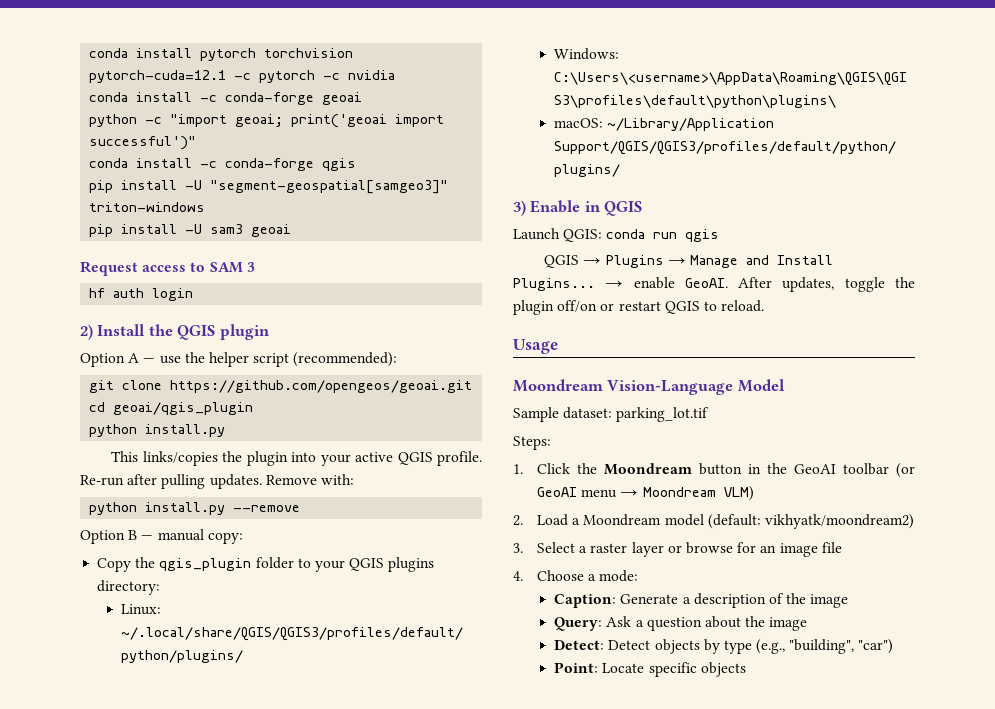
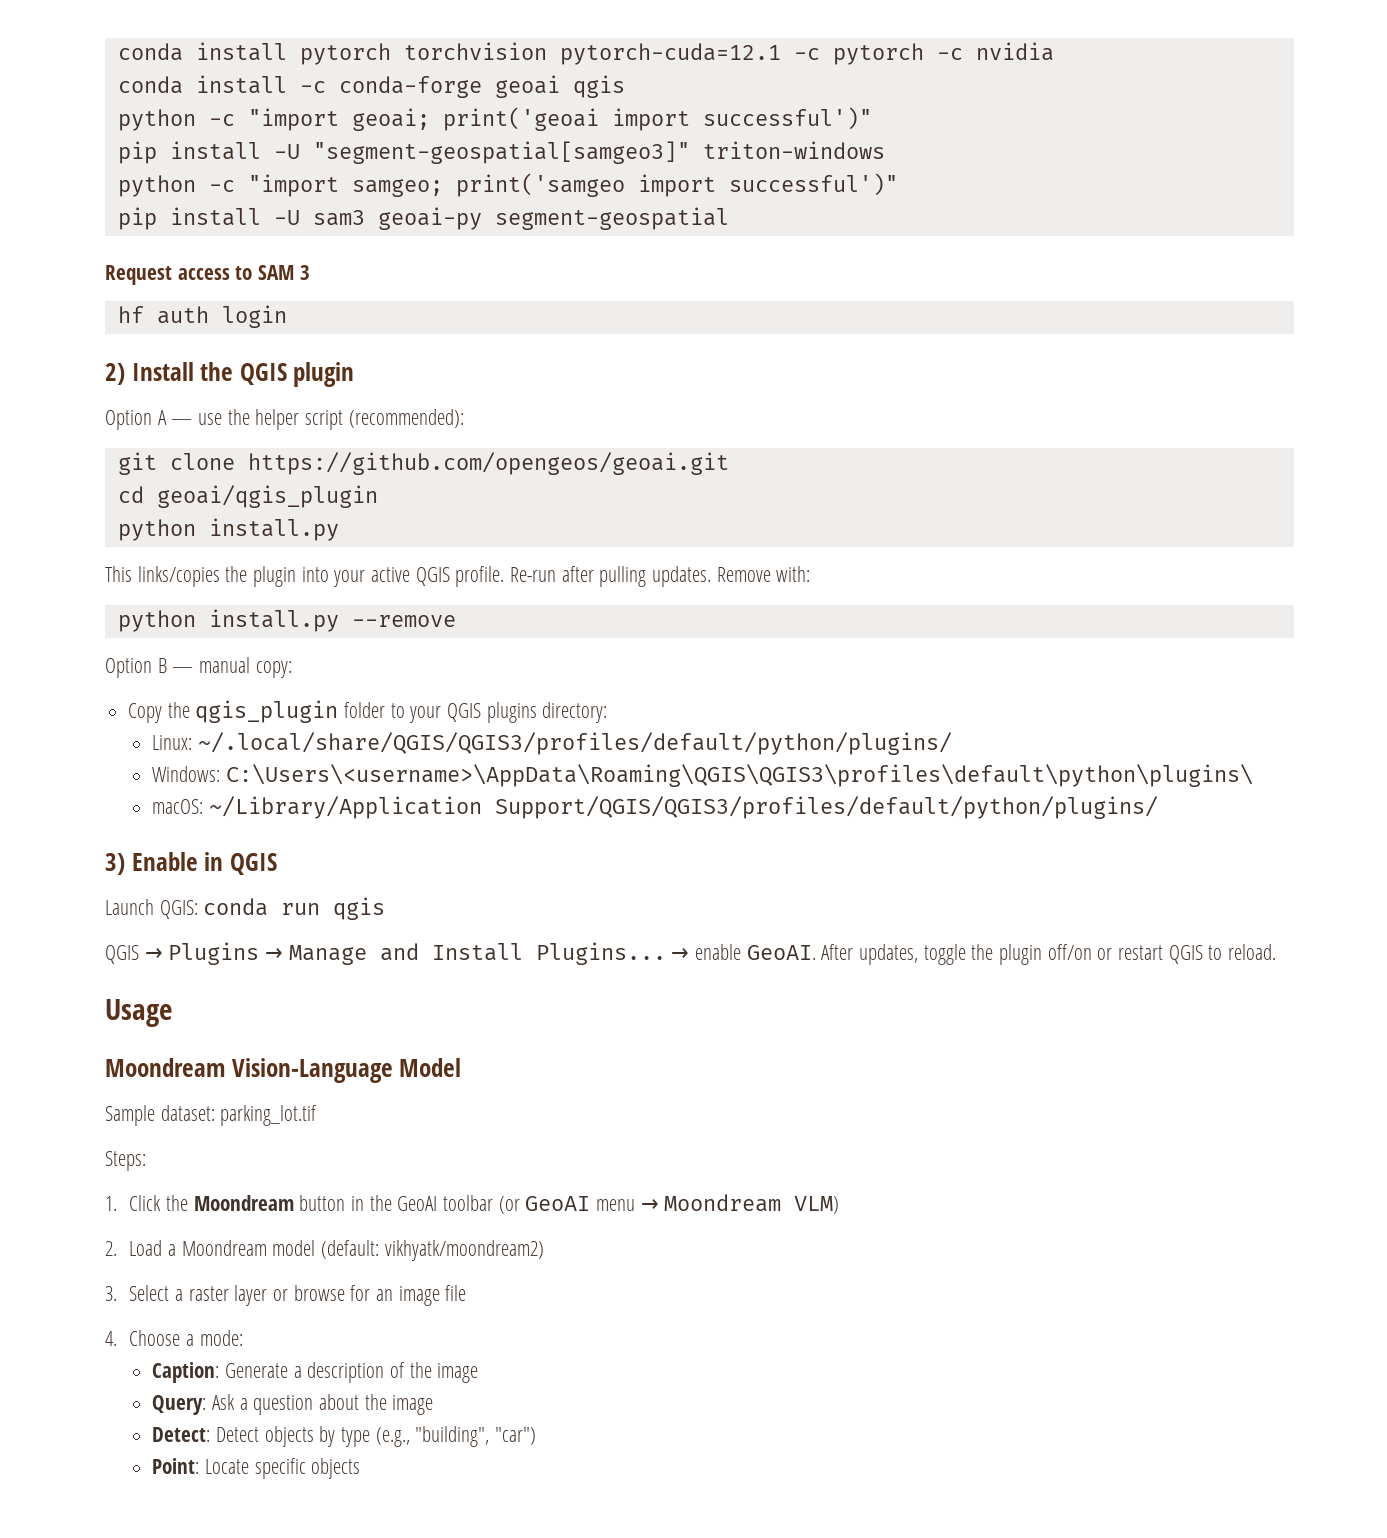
- conda install -c conda-forge geoai
+ conda install -c conda-forge geoai qgis
- conda install -c conda-forge qgis
+ python -c "import samgeo; print('samgeo import successful')"
- pip install -U sam3 geoai
+ pip install -U sam3 geoai-py segment-geospatial

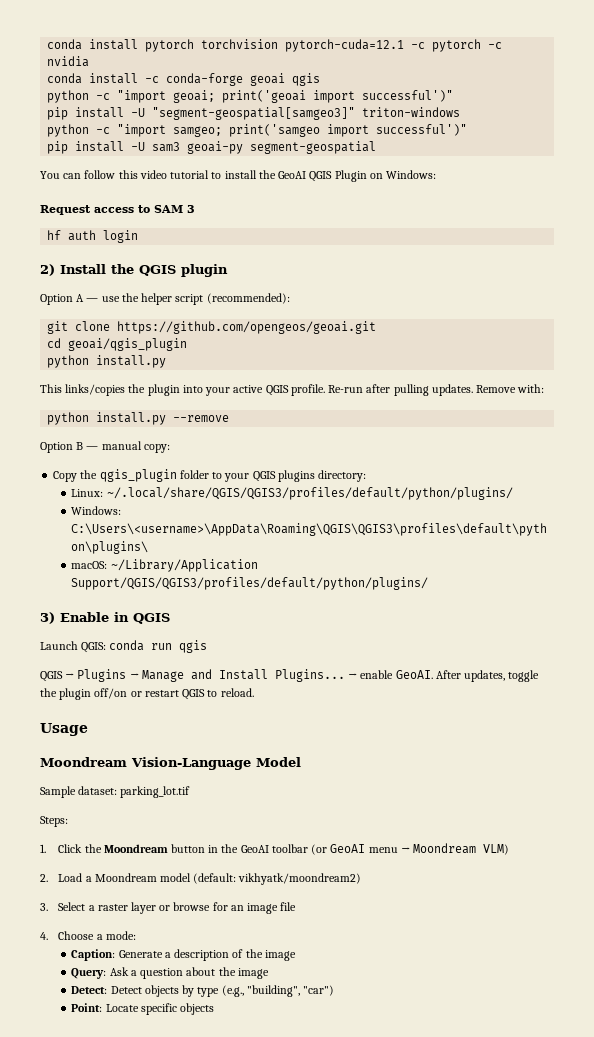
+ You can follow this video tutorial to install the GeoAI QGIS Plugin on Windows:

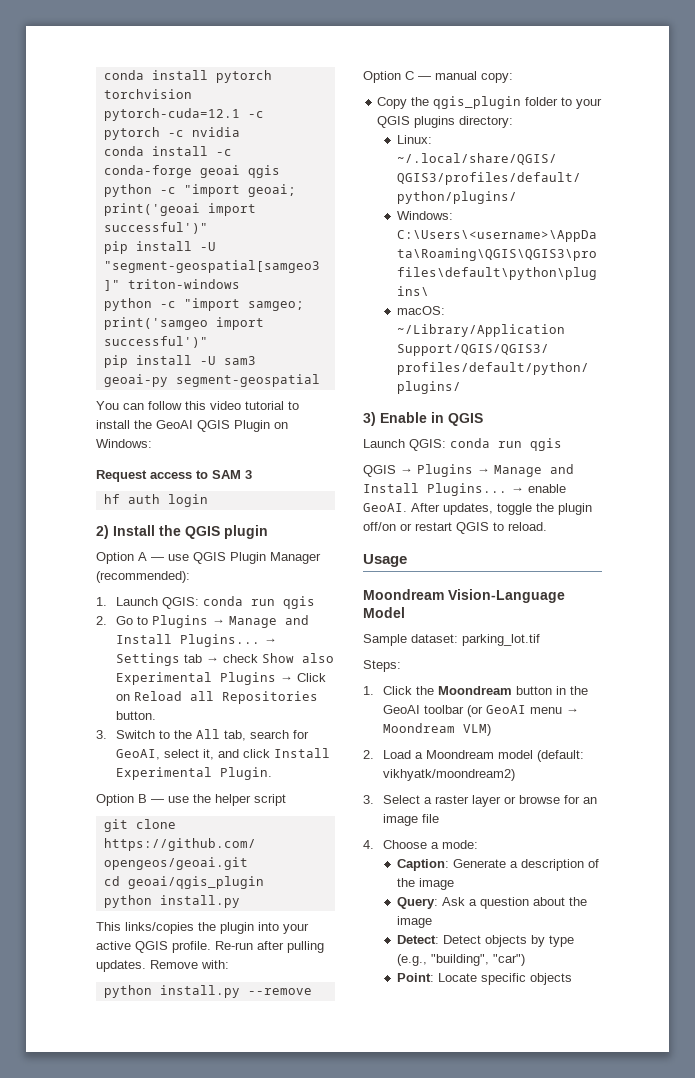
- Option A — use the helper script (recommended):
+ Option A — use QGIS Plugin Manager (recommended):
+ 1. Launch QGIS: conda run qgis
+ 2. Go to Plugins → Manage and Install Plugins... → Settings tab → check Show also Experimental Plugins → Click on Reload all Repositories button.
+ 3. Switch to the All tab, search for GeoAI, select it, and click Install Experimental Plugin.
+ Option B — use the helper script
- Option B — manual copy:
+ Option C — manual copy:

